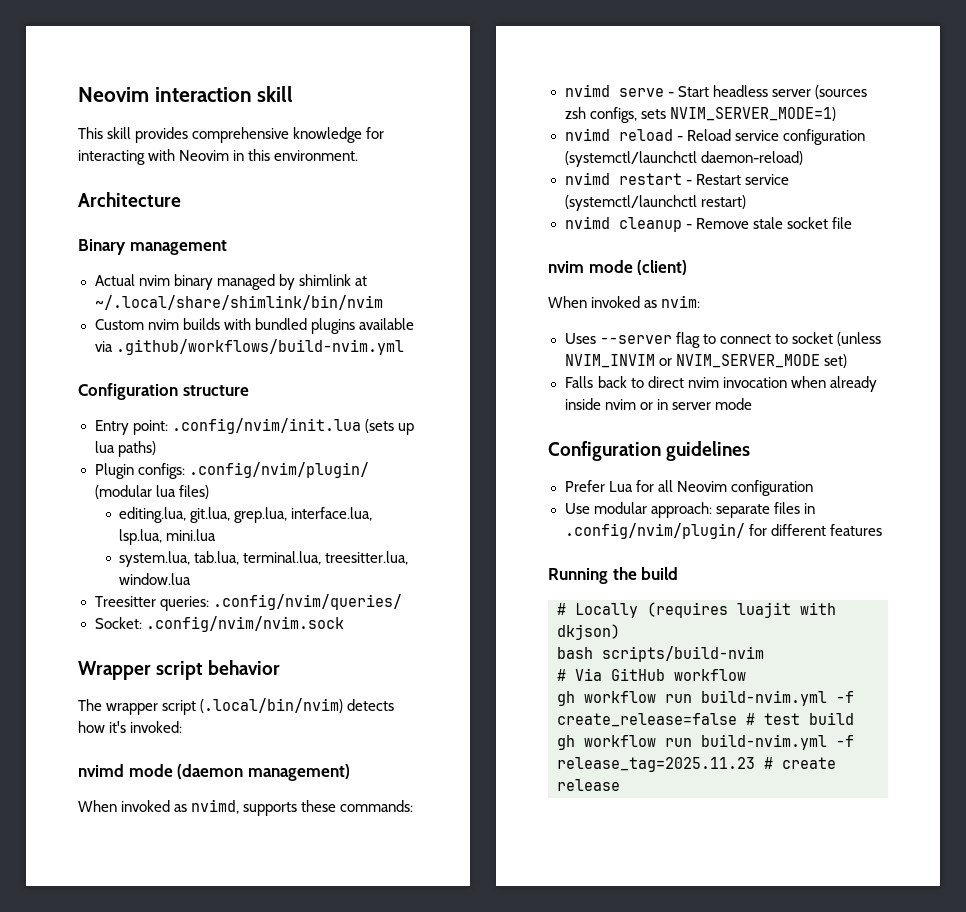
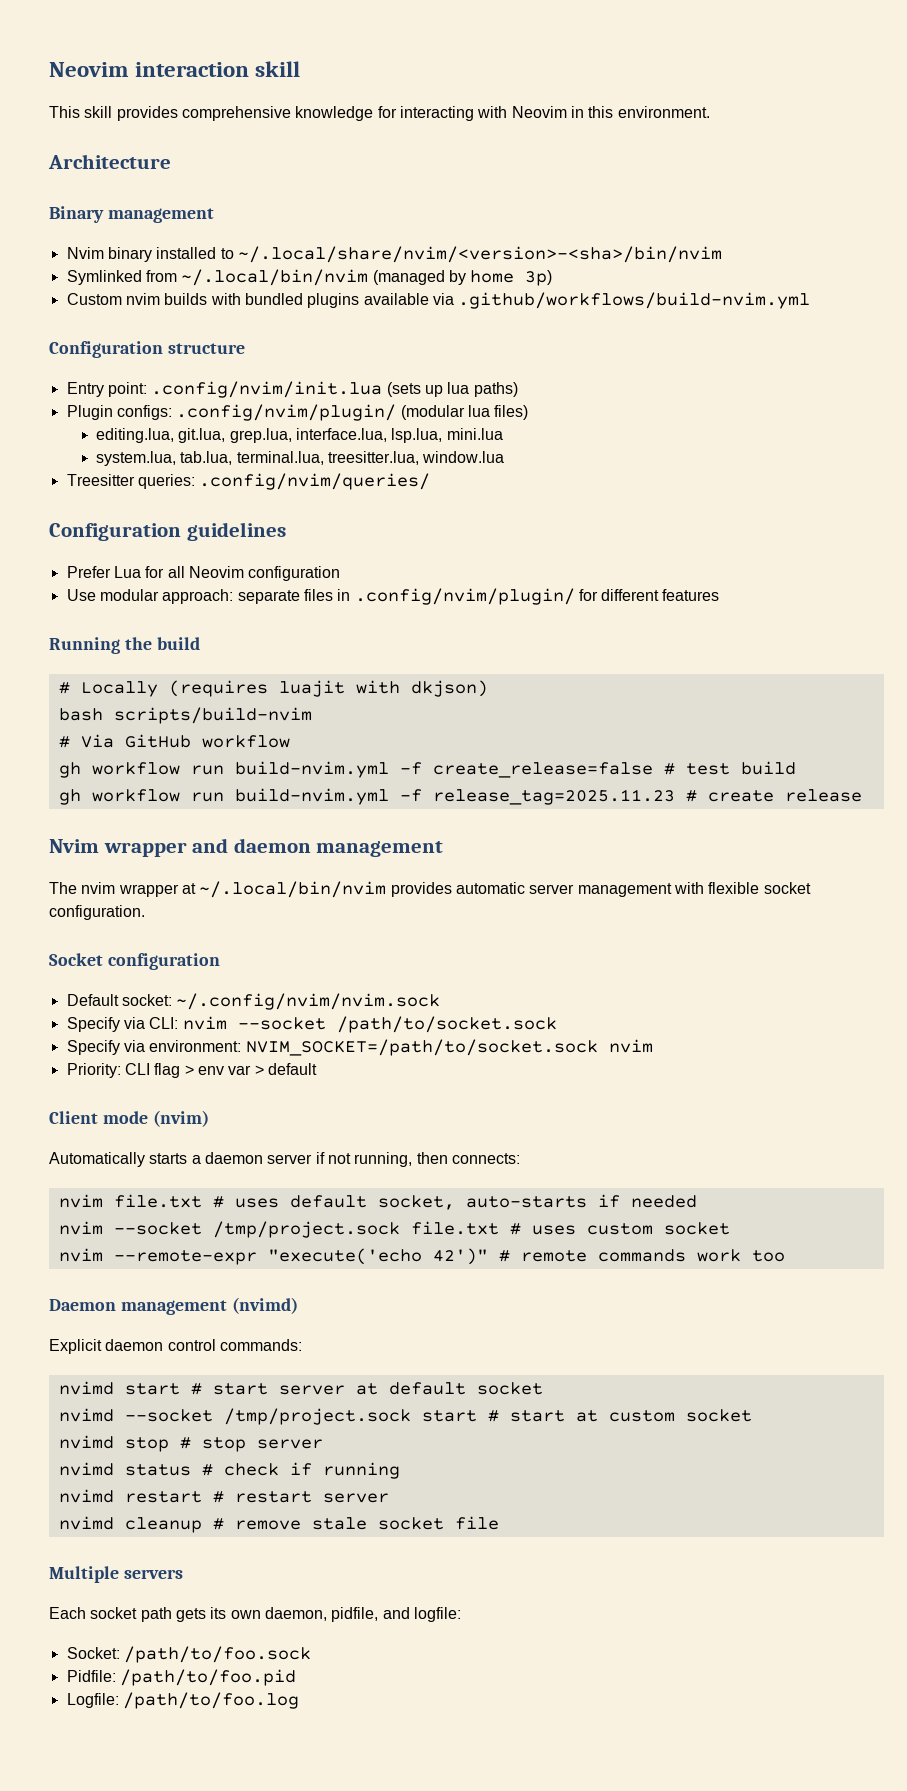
- Actual nvim binary managed by shimlink at ~/.local/share/shimlink/bin/nvim
+ Nvim binary installed to ~/.local/share/nvim/<version>-<sha>/bin/nvim
+ Symlinked from ~/.local/bin/nvim (managed by home 3p)
- Socket: .config/nvim/nvim.sock
- Wrapper script behavior
- The wrapper script (.local/bin/nvim) detects how it's invoked:
- nvimd mode (daemon management)
- When invoked as nvimd, supports these commands:
- nvimd serve - Start headless server (sources zsh configs, sets NVIM_SERVER_MODE=1)
- nvimd reload - Reload service configuration (systemctl/launchctl daemon-reload)
- nvimd restart - Restart service (systemctl/launchctl restart)
- nvimd cleanup - Remove stale socket file
- nvim mode (client)
- When invoked as nvim:
- Uses --server flag to connect to socket (unless NVIM_INVIM or NVIM_SERVER_MODE set)
- Falls back to direct nvim invocation when already inside nvim or in server mode
+ Nvim wrapper and daemon management
+ The nvim wrapper at ~/.local/bin/nvim provides automatic server management with flexible socket configuration.
+ Socket configuration
+ Default socket: ~/.config/nvim/nvim.sock
+ Specify via CLI: nvim --socket /path/to/socket.sock
+ Specify via environment: NVIM_SOCKET=/path/to/socket.sock nvim
+ Priority: CLI flag > env var > default
+ Client mode (nvim)
+ Automatically starts a daemon server if not running, then connects:
+ nvim file.txt # uses default socket, auto-starts if needed
+ nvim --socket /tmp/project.sock file.txt # uses custom socket
+ nvim --remote-expr "execute('echo 42')" # remote commands work too
+ Daemon management (nvimd)
+ Explicit daemon control commands:
+ nvimd start # start server at default socket
+ nvimd --socket /tmp/project.sock start # start at custom socket
+ nvimd stop # stop server
+ nvimd status # check if running
+ nvimd restart # restart server
+ nvimd cleanup # remove stale socket file
+ Multiple servers
+ Each socket path gets its own daemon, pidfile, and logfile:
+ Socket: /path/to/foo.sock
+ Pidfile: /path/to/foo.pid
+ Logfile: /path/to/foo.log

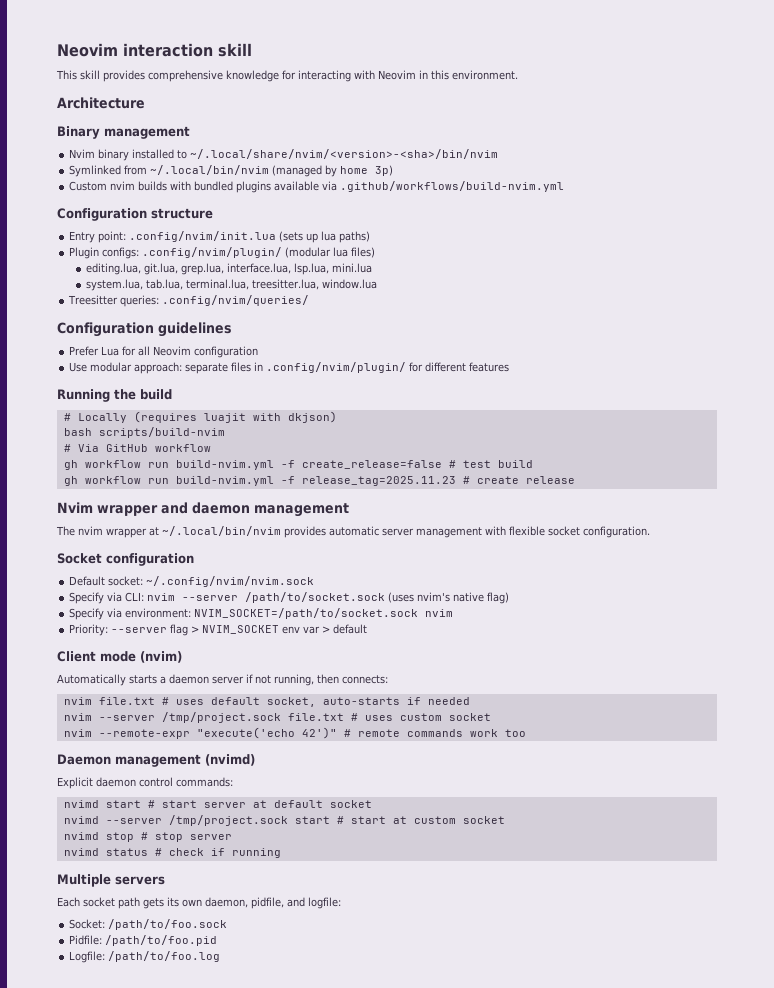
- Specify via CLI: nvim --socket /path/to/socket.sock
+ Specify via CLI: nvim --server /path/to/socket.sock (uses nvim's native flag)
- Priority: CLI flag > env var > default
+ Priority: --server flag > NVIM_SOCKET env var > default
- nvim --socket /tmp/project.sock file.txt # uses custom socket
+ nvim --server /tmp/project.sock file.txt # uses custom socket
- nvimd --socket /tmp/project.sock start # start at custom socket
+ nvimd --server /tmp/project.sock start # start at custom socket
- nvimd restart # restart server
- nvimd cleanup # remove stale socket file

